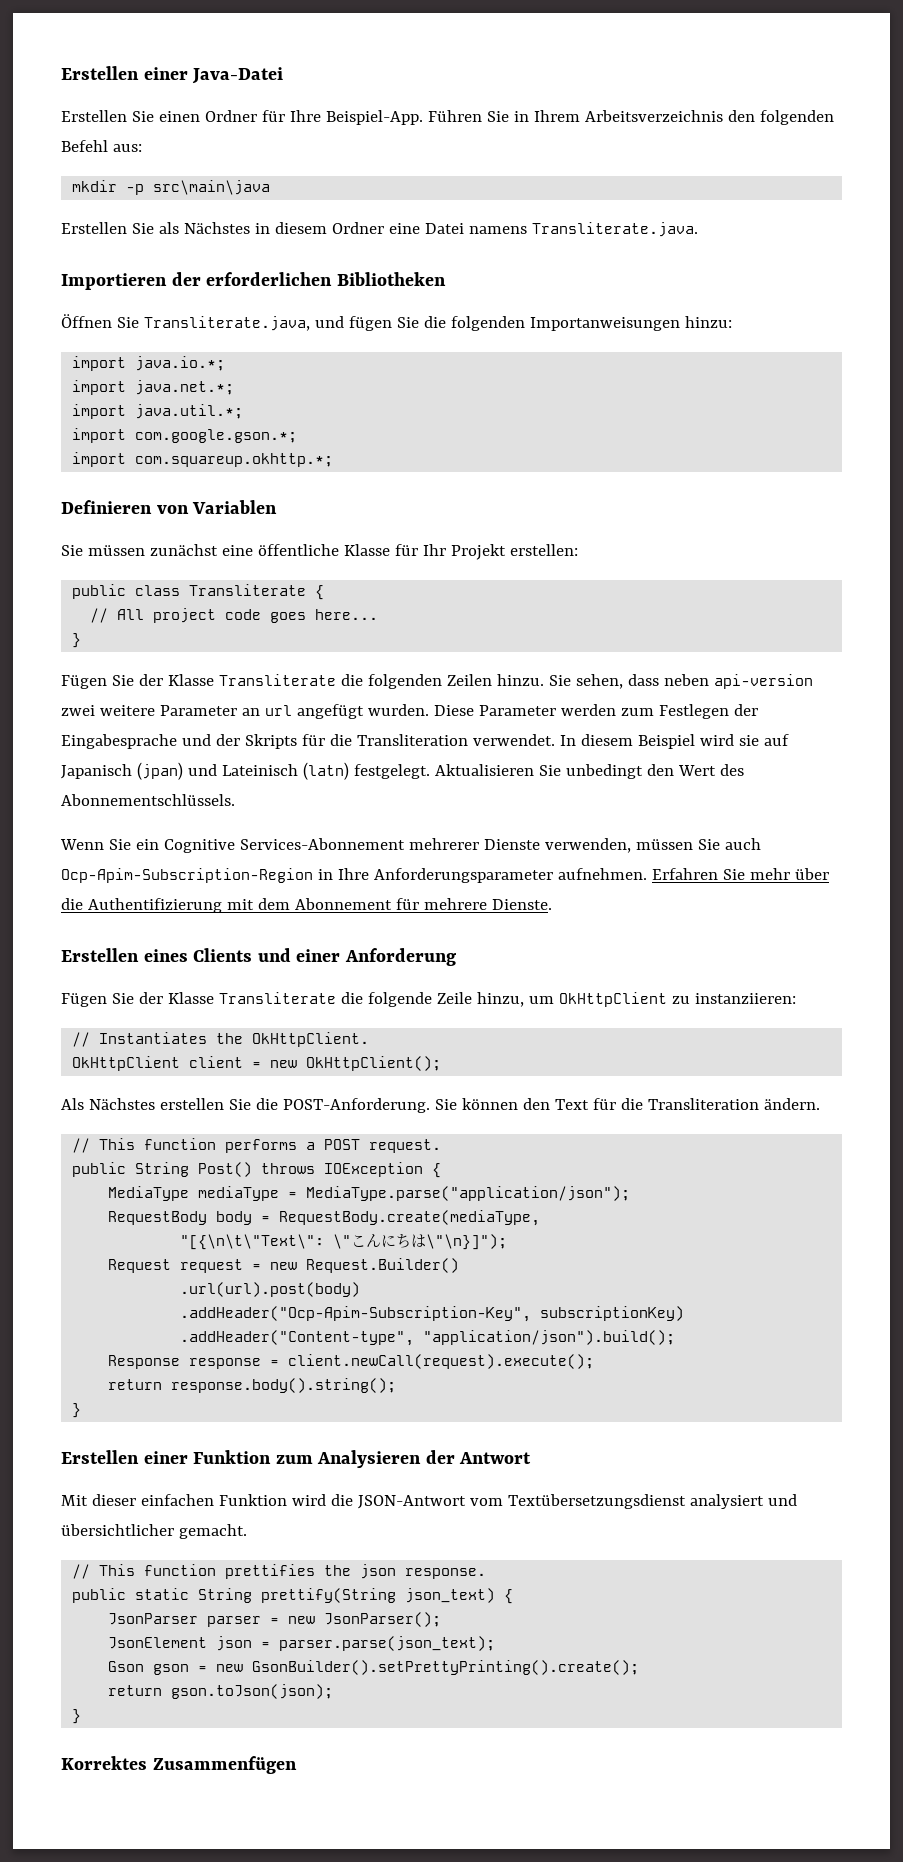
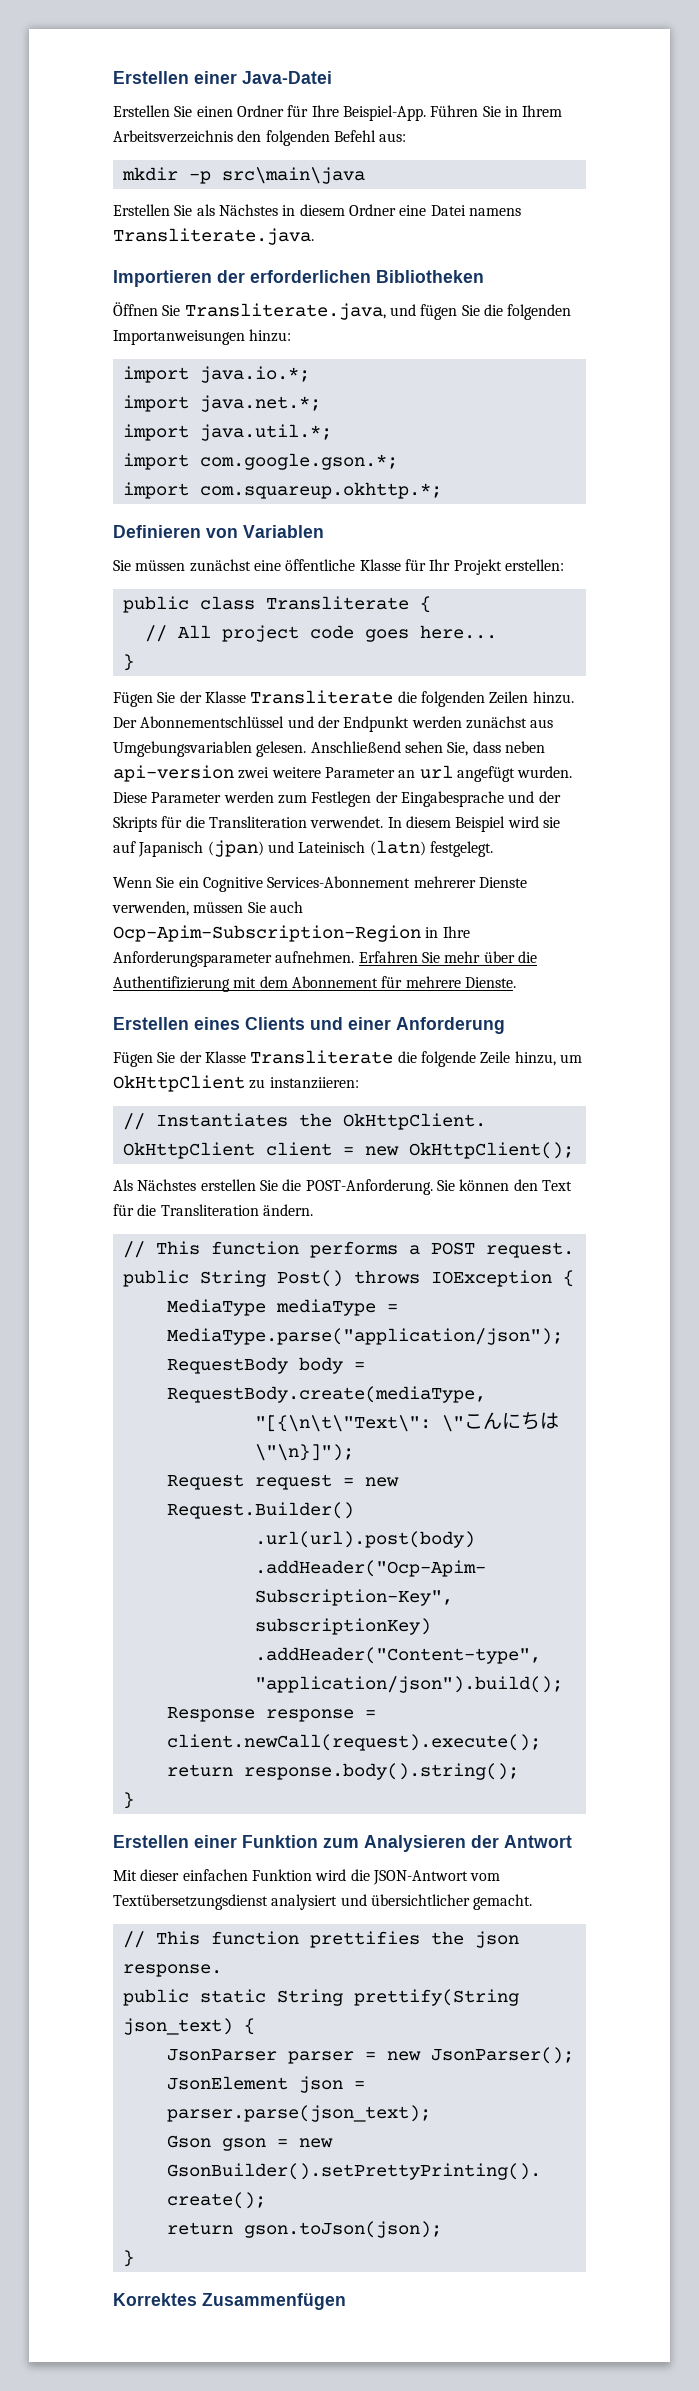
- Sie sehen, dass neben api-version zwei weitere Parameter an url angefügt wurden.
+ Der Abonnementschlüssel und der Endpunkt werden zunächst aus Umgebungsvariablen gelesen. Anschließend sehen Sie, dass neben api-version zwei weitere Parameter an url angefügt wurden.
- Aktualisieren Sie unbedingt den Wert des Abonnementschlüssels.

